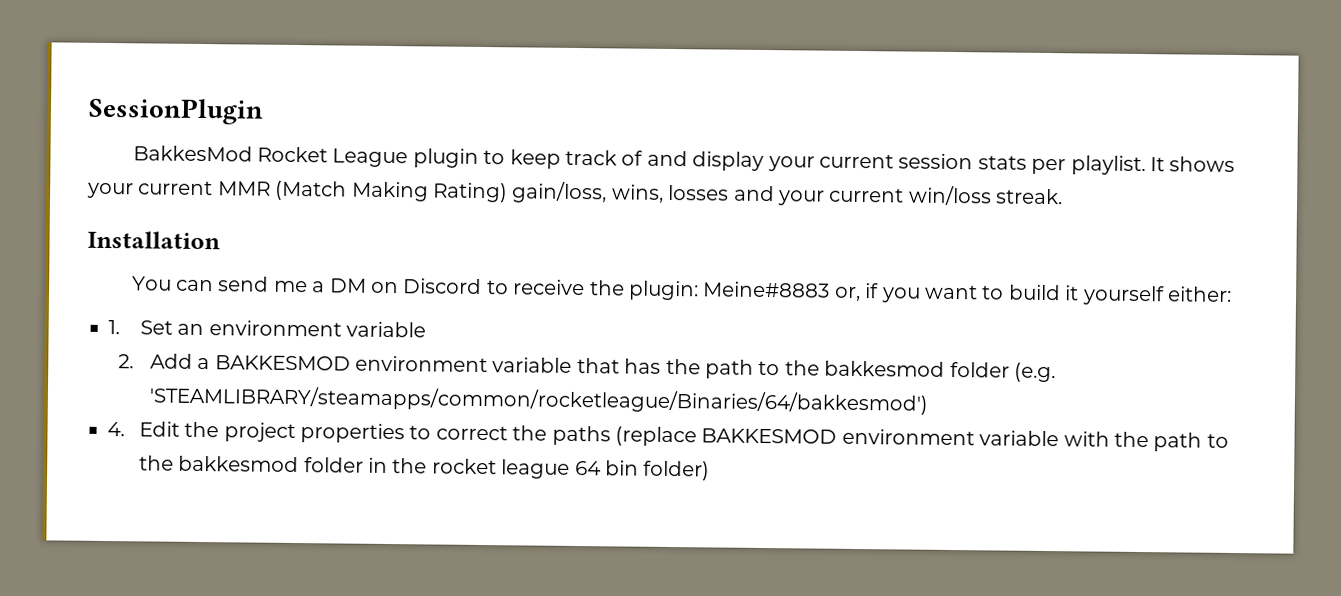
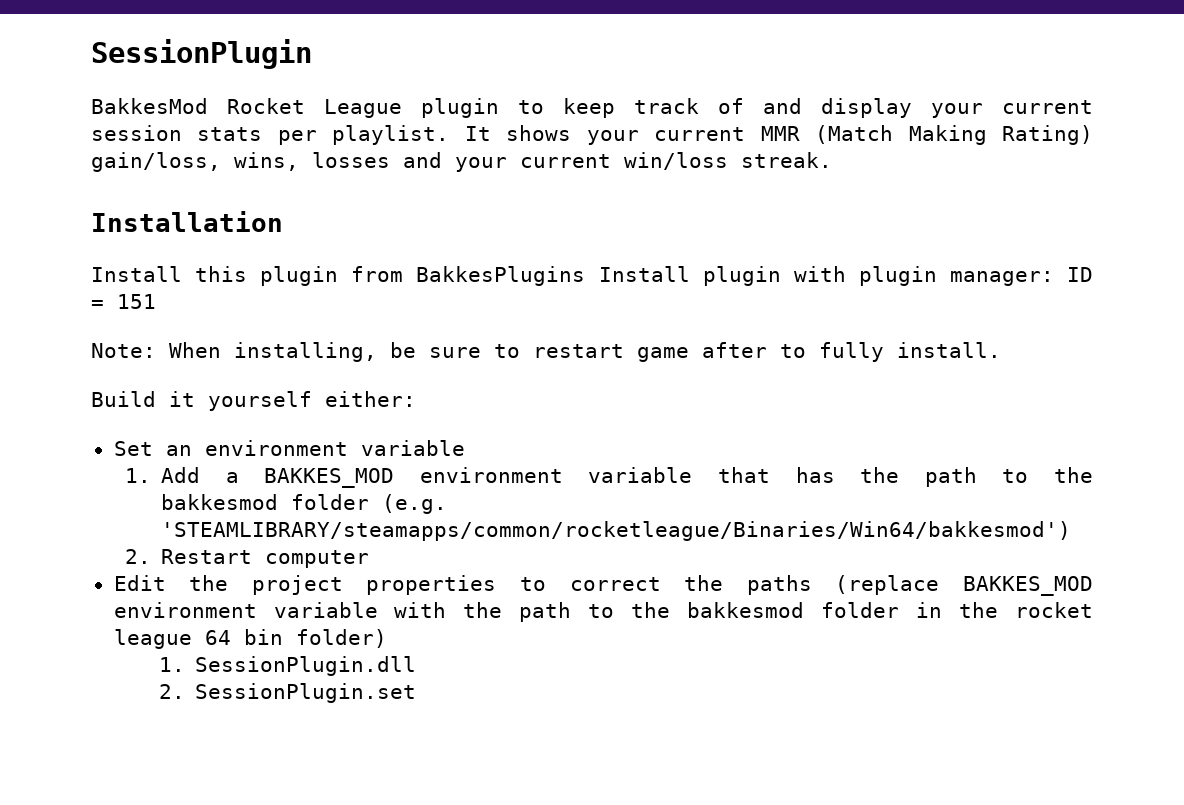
- You can send me a DM on Discord to receive the plugin: Meine#8883 or, if you want to build it yourself either:
+ Install this plugin from BakkesPlugins Install plugin with plugin manager: ID = 151
+ Note: When installing, be sure to restart game after to fully install.
+ Build it yourself either:
- 1. Set an environment variable
+ Set an environment variable
- 2. Add a BAKKESMOD environment variable that has the path to the bakkesmod folder (e.g. 'STEAMLIBRARY/steamapps/common/rocketleague/Binaries/64/bakkesmod')
- 4. Edit the project properties to correct the paths (replace BAKKESMOD environment variable with the path to the bakkesmod folder in the rocket league 64 bin folder)
+ 1. Add a BAKKES_MOD environment variable that has the path to the bakkesmod folder (e.g. 'STEAMLIBRARY/steamapps/common/rocketleague/Binaries/Win64/bakkesmod')
+ 2. Restart computer
+ Edit the project properties to correct the paths (replace BAKKES_MOD environment variable with the path to the bakkesmod folder in the rocket league 64 bin folder)
+ 1. SessionPlugin.dll
+ 2. SessionPlugin.set

